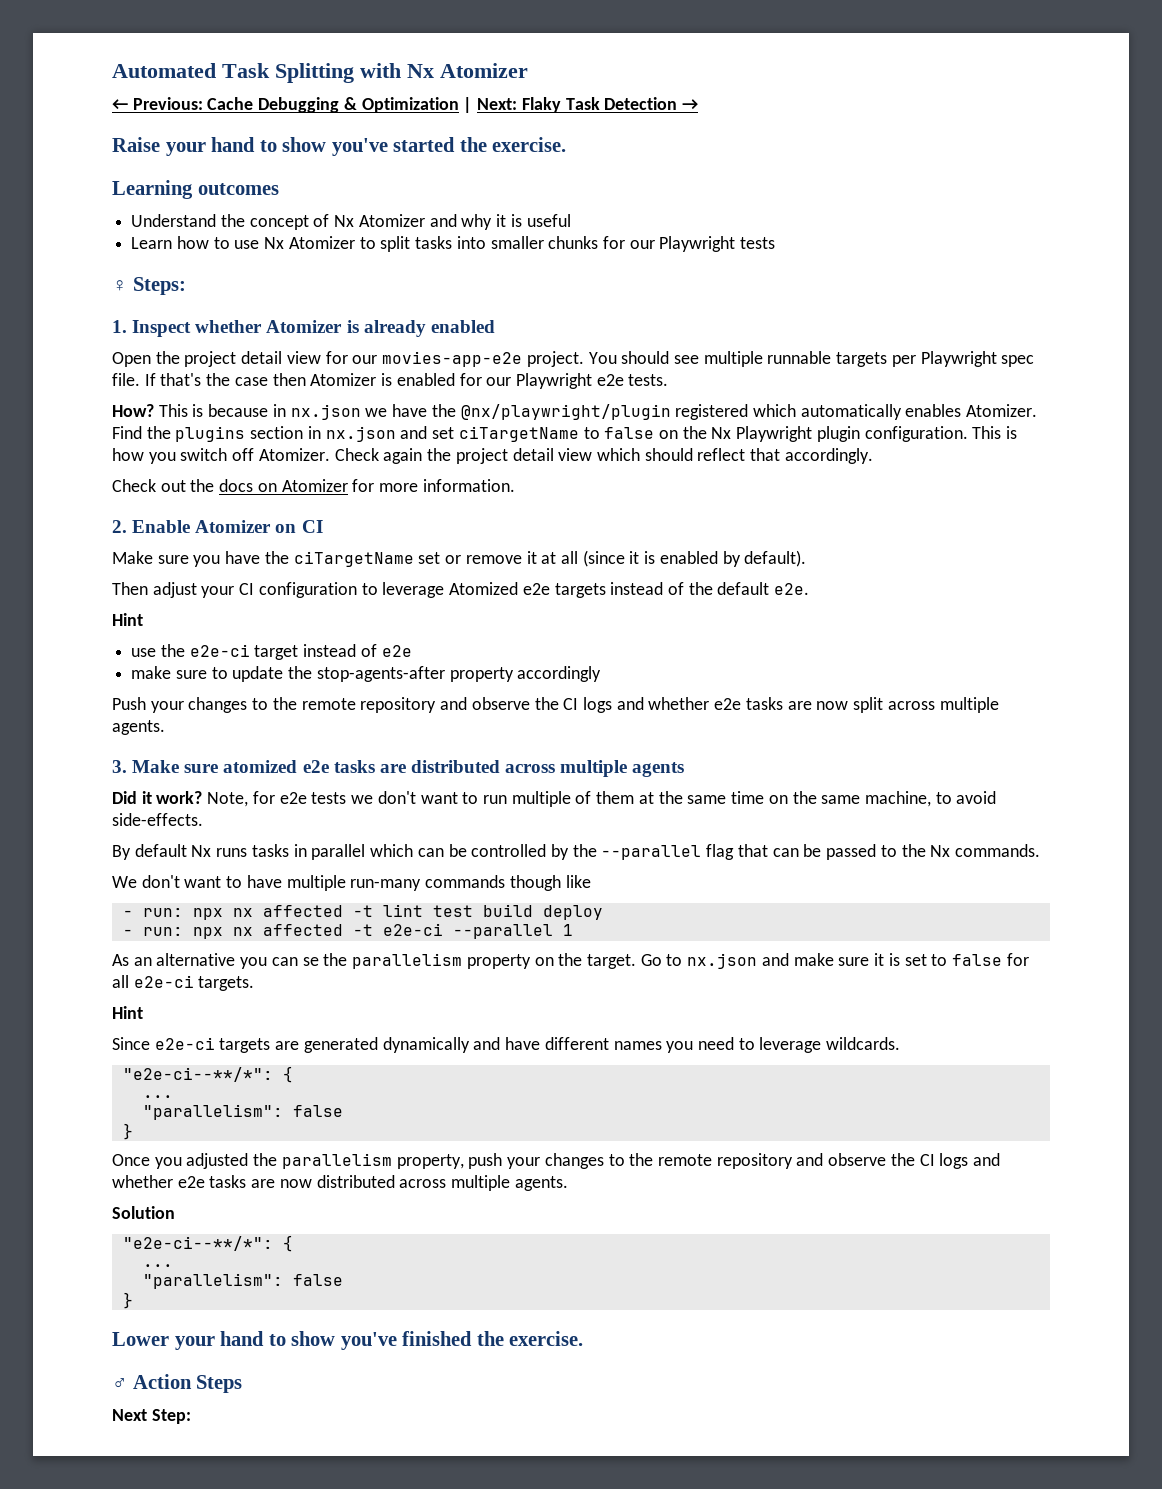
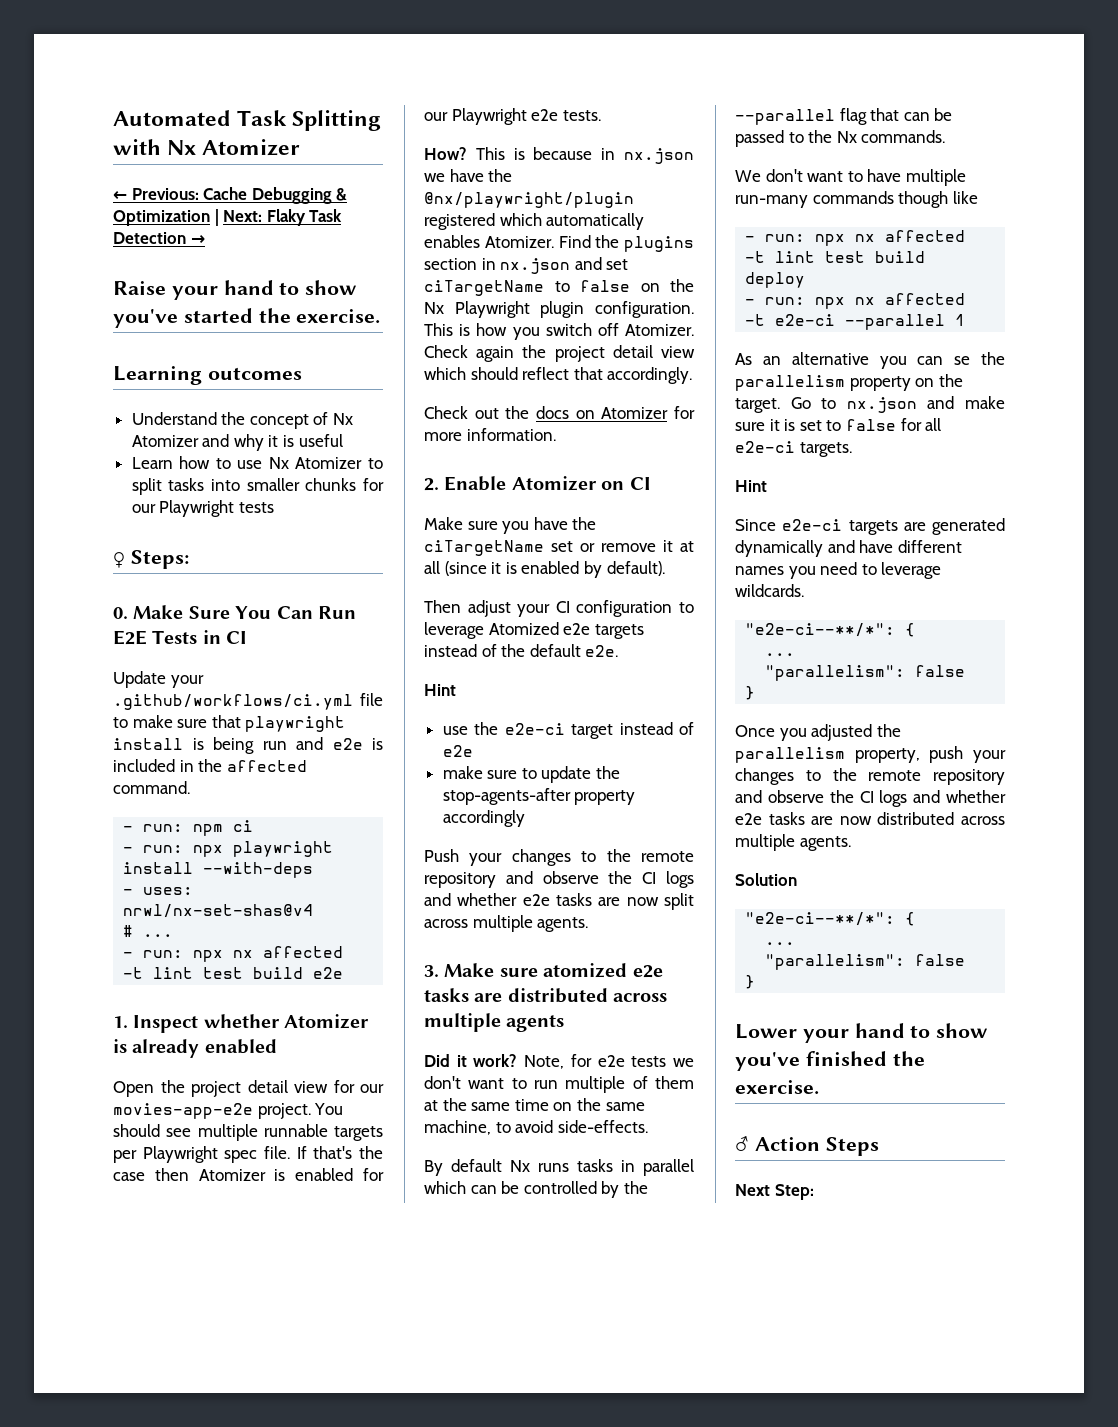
+ 0. Make Sure You Can Run E2E Tests in CI
+ Update your .github/workflows/ci.yml file to make sure that playwright install is being run and e2e is included in the affected command.
+ - run: npm ci
+ - run: npx playwright install --with-deps
+ - uses: nrwl/nx-set-shas@v4
+ # ...
+ - run: npx nx affected -t lint test build e2e

